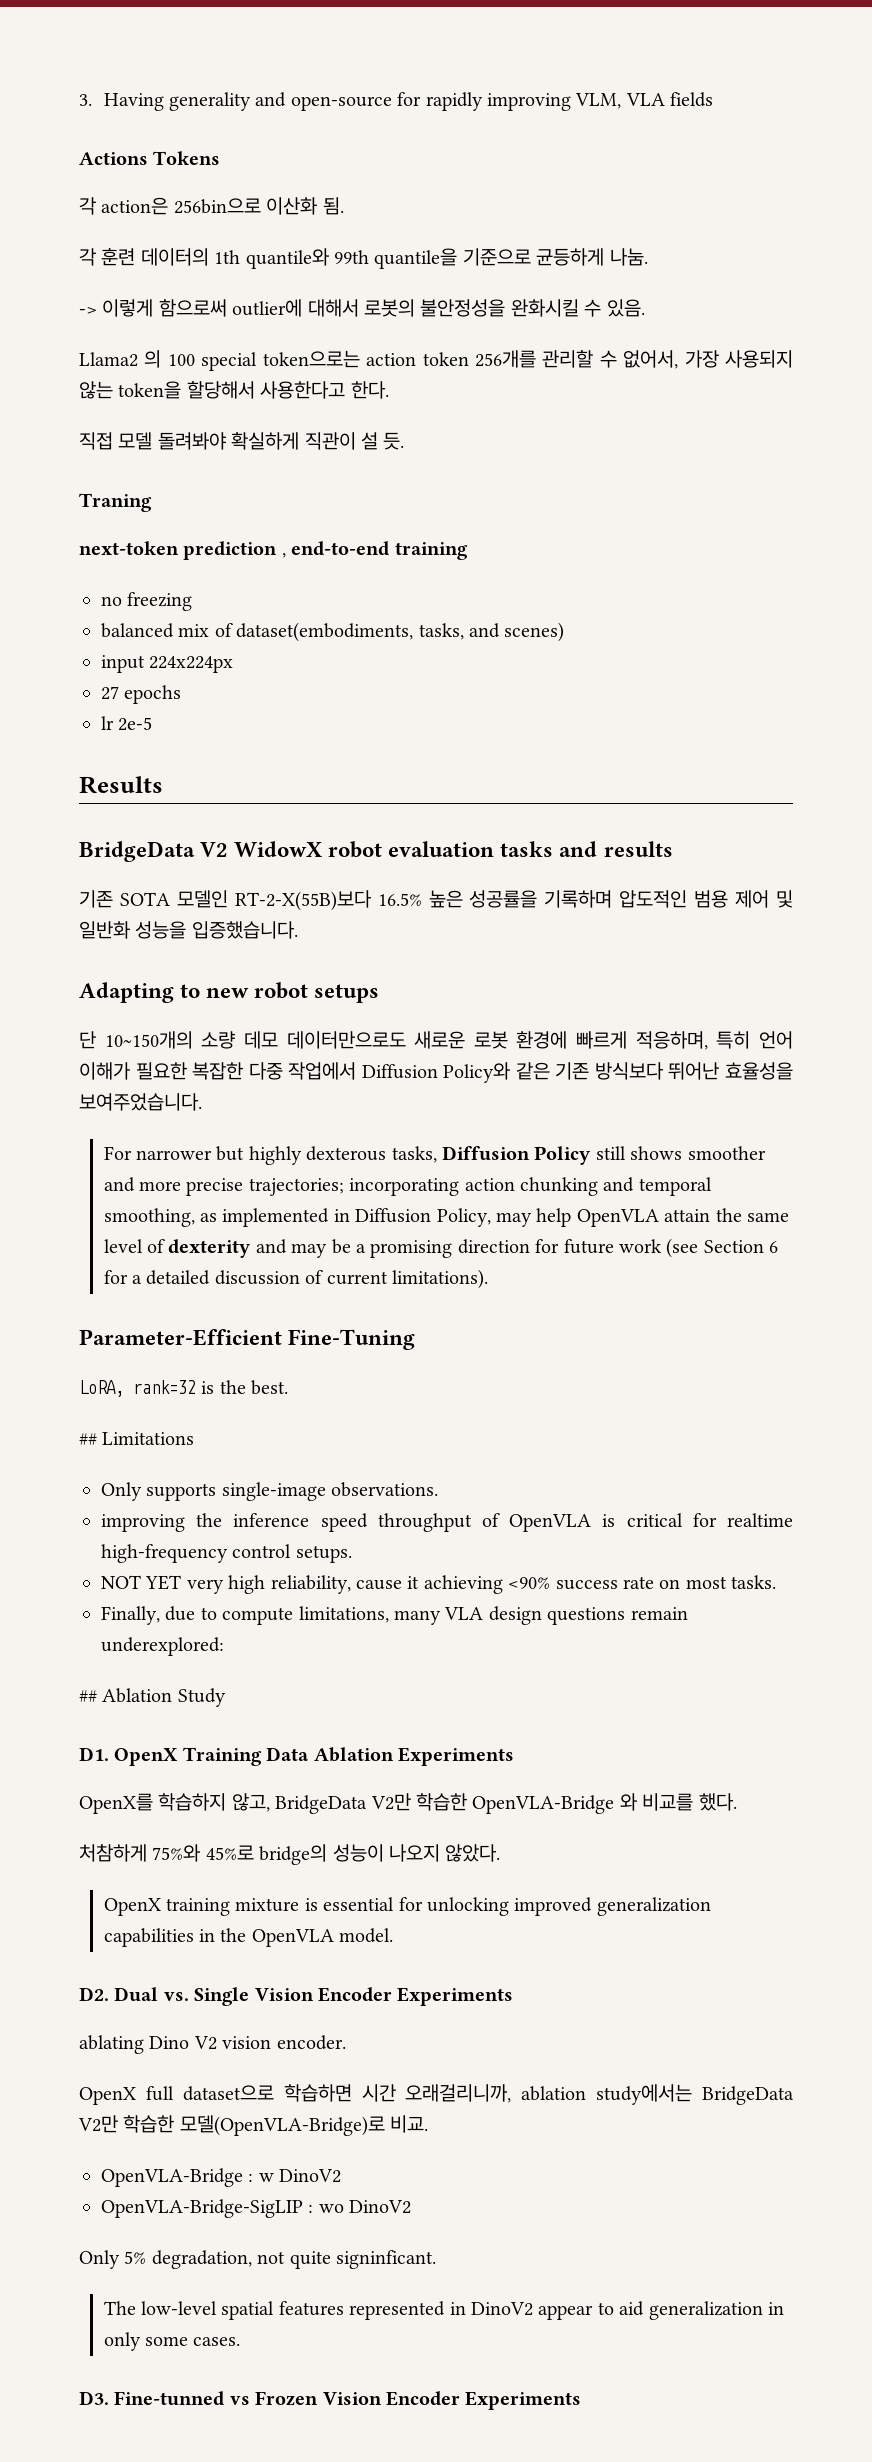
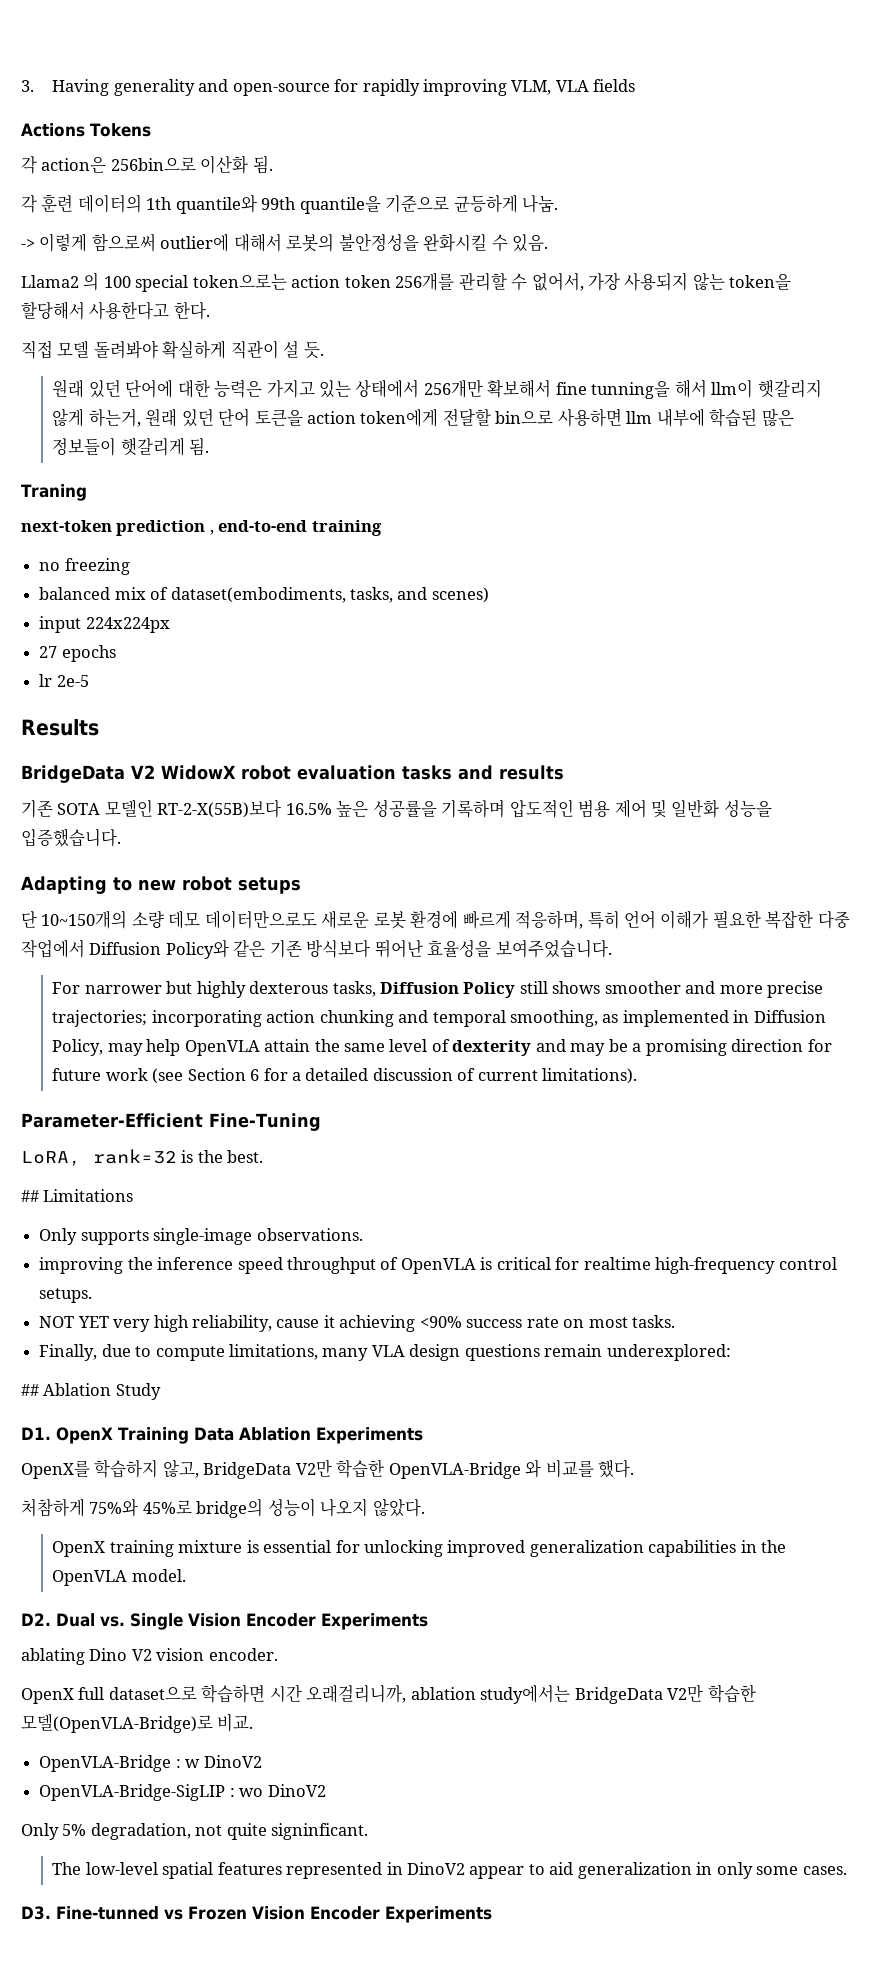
+ 원래 있던 단어에 대한 능력은 가지고 있는 상태에서 256개만 확보해서 fine tunning을 해서 llm이 햇갈리지 않게 하는거, 원래 있던 단어 토큰을 action token에게 전달할 bin으로 사용하면 llm 내부에 학습된 많은 정보들이 햇갈리게 됨.

